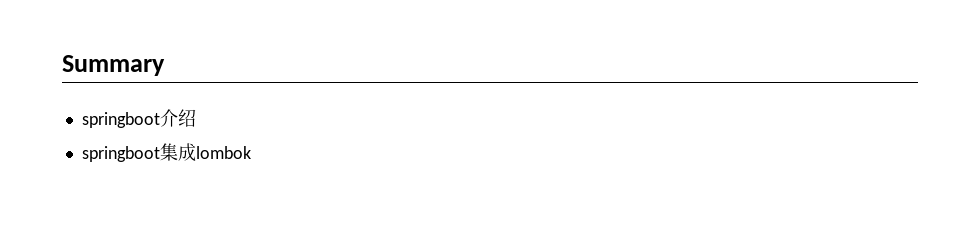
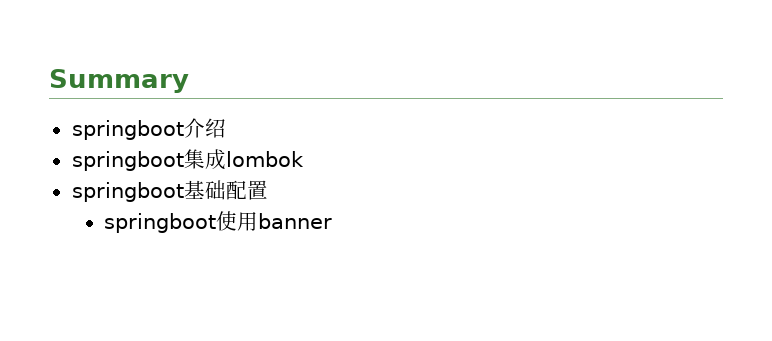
+ springboot基础配置
+ springboot使用banner

